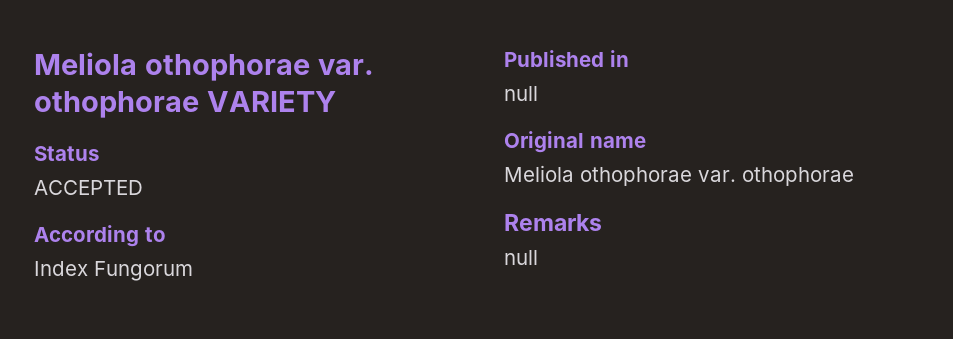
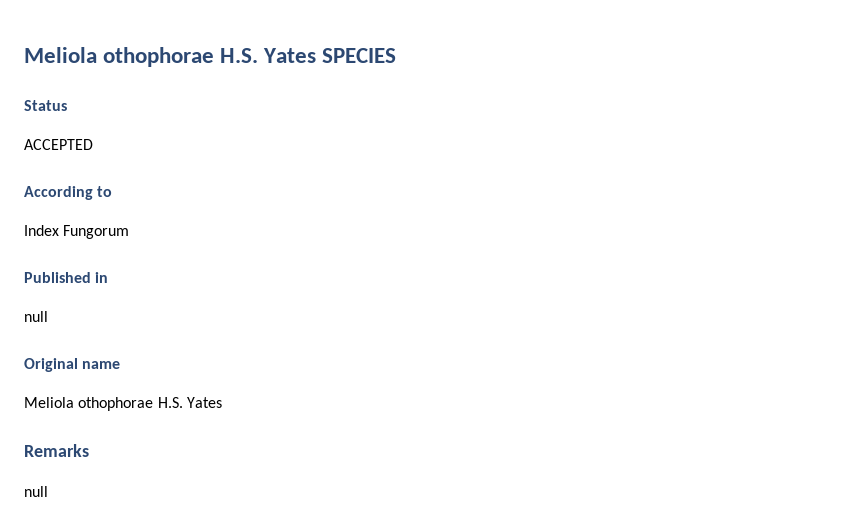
- Meliola othophorae var. othophorae VARIETY
+ Meliola othophorae H.S. Yates SPECIES
  Original name
- Meliola othophorae var. othophorae
+ Meliola othophorae H.S. Yates

